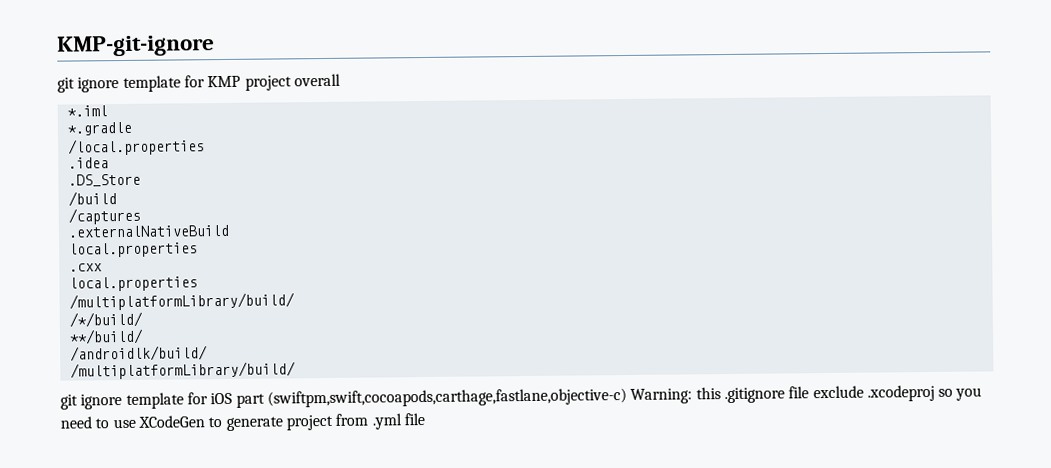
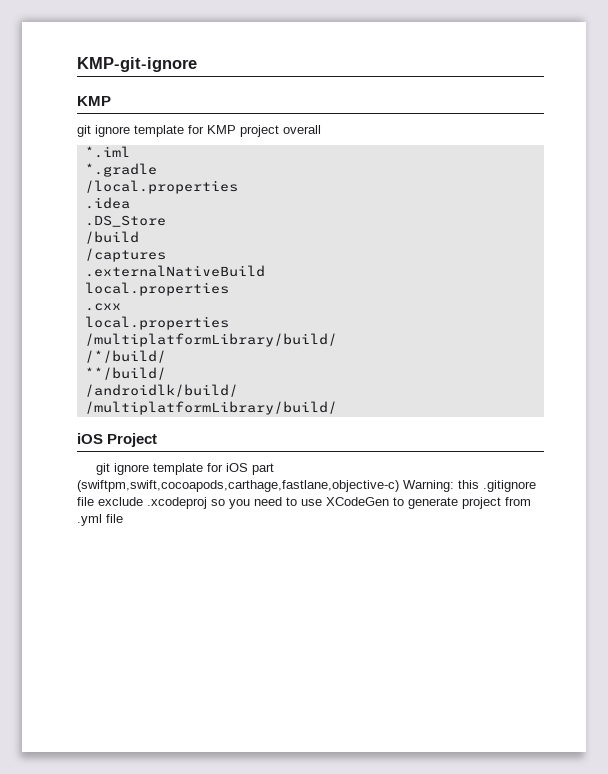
  KMP-git-ignore
+ KMP
+ iOS Project

